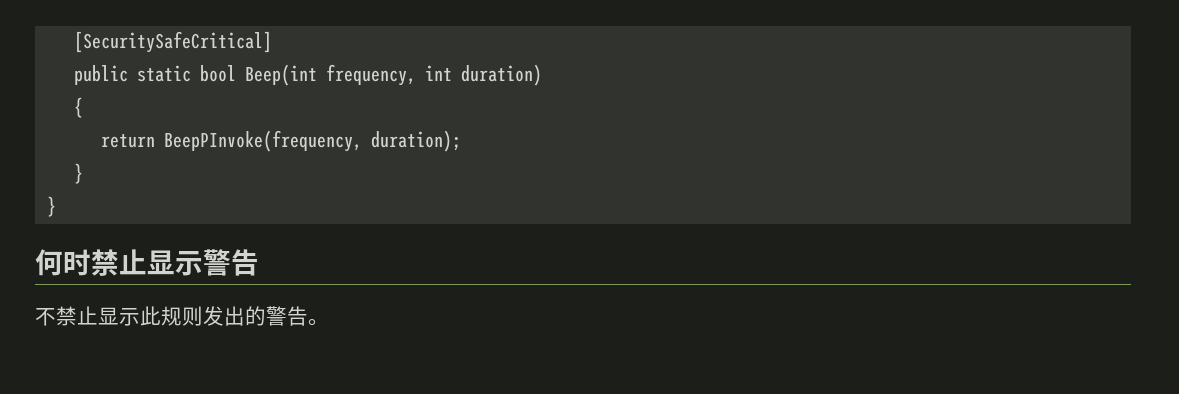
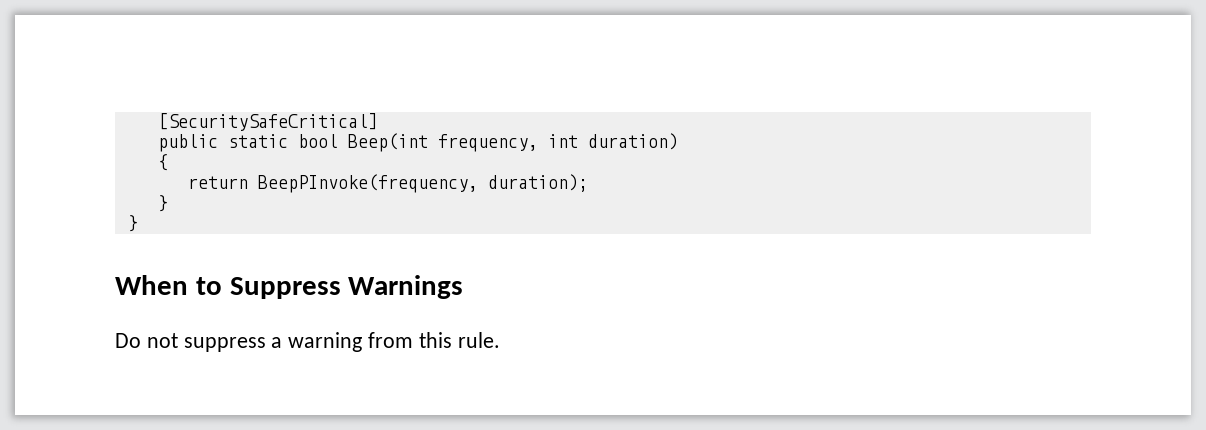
- 何时禁止显示警告
- 不禁止显示此规则发出的警告。
+ When to Suppress Warnings
+ Do not suppress a warning from this rule.

